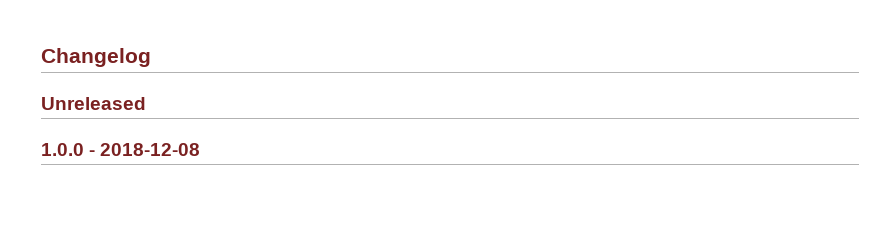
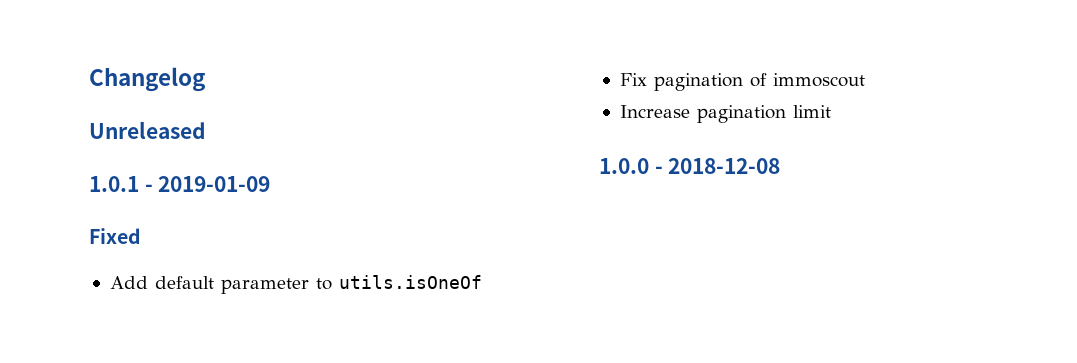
+ 1.0.1 - 2019-01-09
+ Fixed
+ Add default parameter to utils.isOneOf
+ Fix pagination of immoscout
+ Increase pagination limit

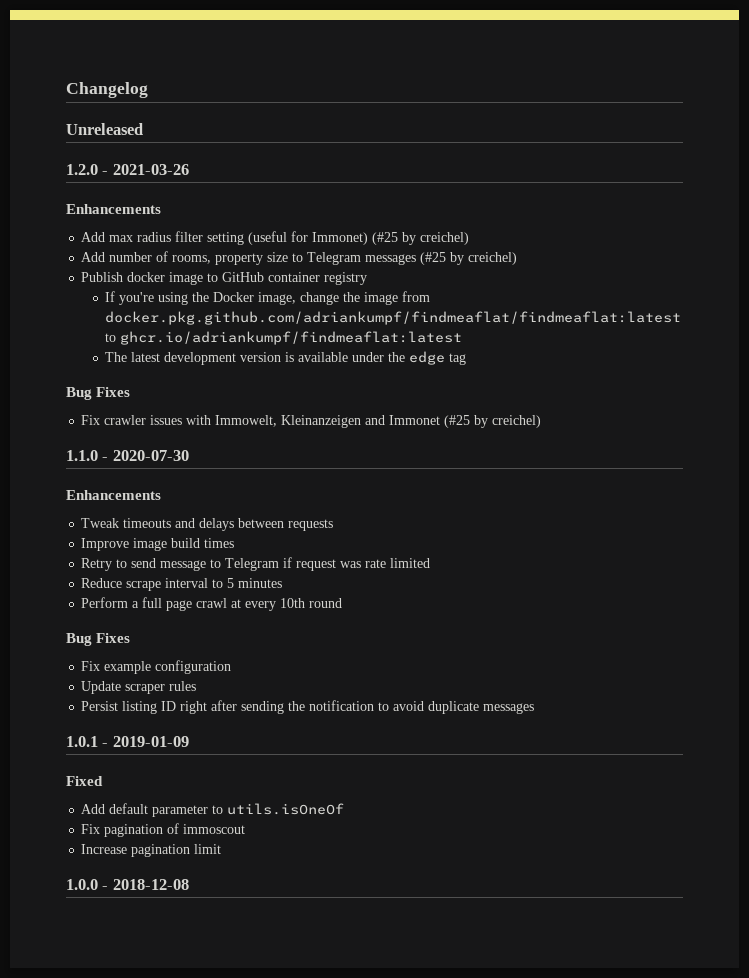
+ 1.2.0 - 2021-03-26
+ Enhancements
+ Add max radius filter setting (useful for Immonet) (#25 by creichel)
+ Add number of rooms, property size to Telegram messages (#25 by creichel)
+ Publish docker image to GitHub container registry
+ If you're using the Docker image, change the image from docker.pkg.github.com/adriankumpf/findmeaflat/findmeaflat:latest to ghcr.io/adriankumpf/findmeaflat:latest
+ The latest development version is available under the edge tag
+ Bug Fixes
+ Fix crawler issues with Immowelt, Kleinanzeigen and Immonet (#25 by creichel)
+ 1.1.0 - 2020-07-30
+ Enhancements
+ Tweak timeouts and delays between requests
+ Improve image build times
+ Retry to send message to Telegram if request was rate limited
+ Reduce scrape interval to 5 minutes
+ Perform a full page crawl at every 10th round
+ Bug Fixes
+ Fix example configuration
+ Update scraper rules
+ Persist listing ID right after sending the notification to avoid duplicate messages

